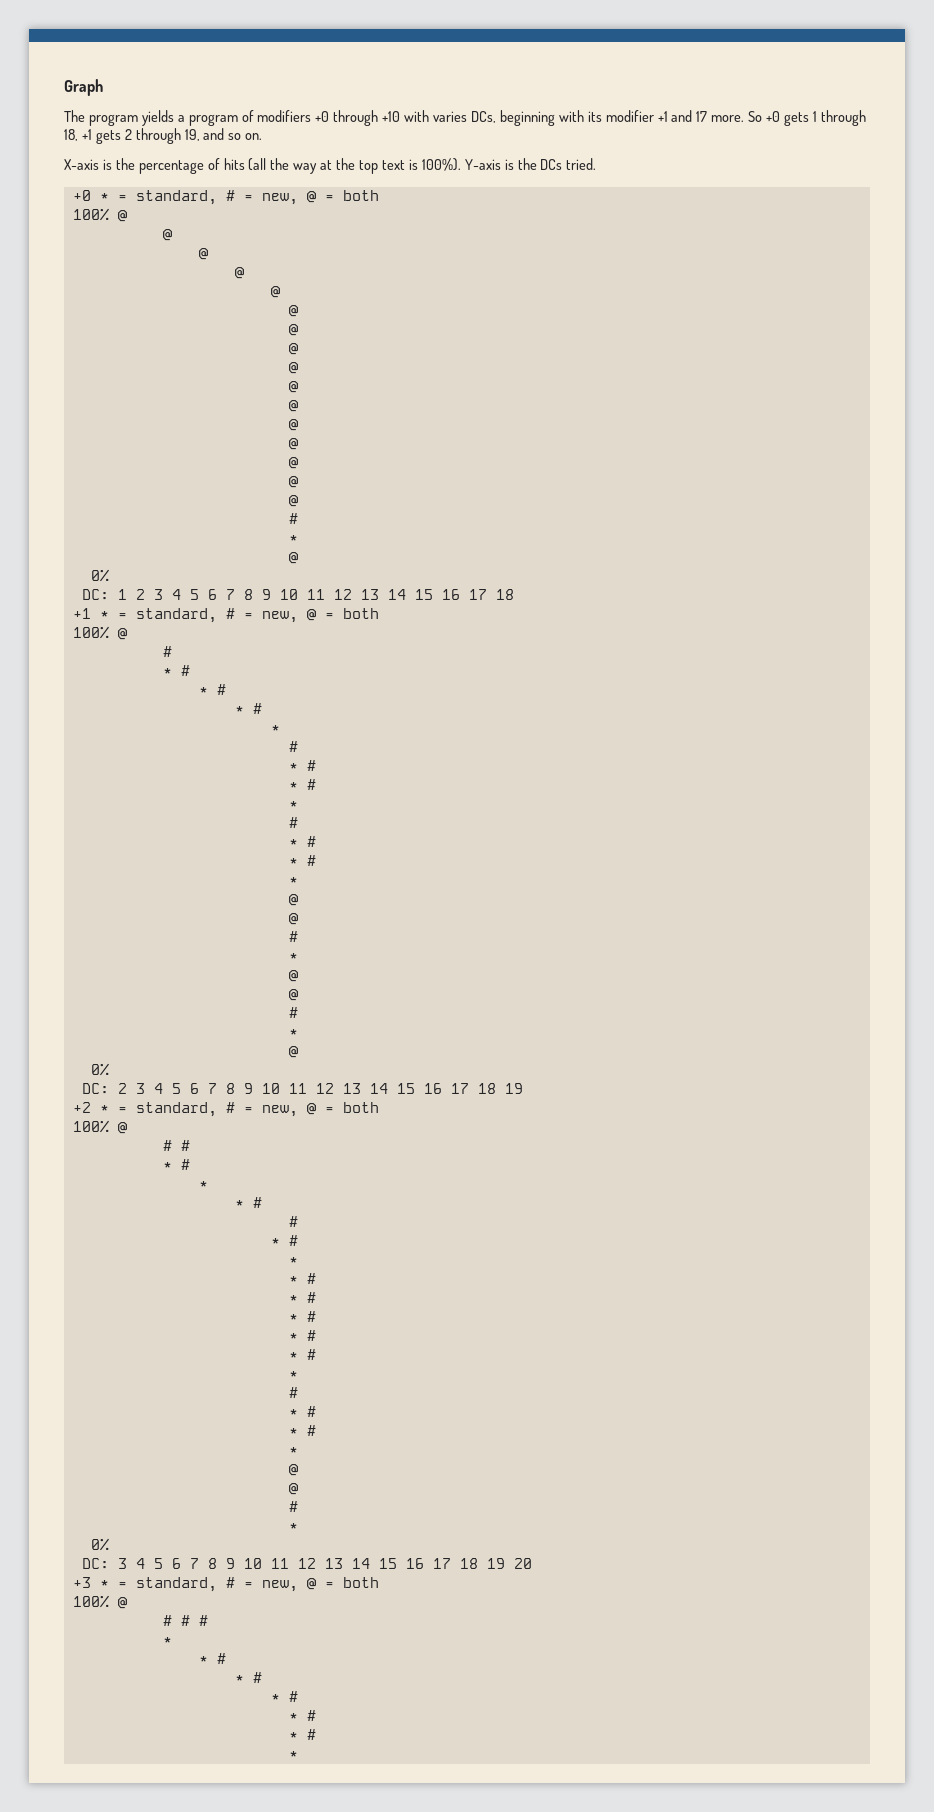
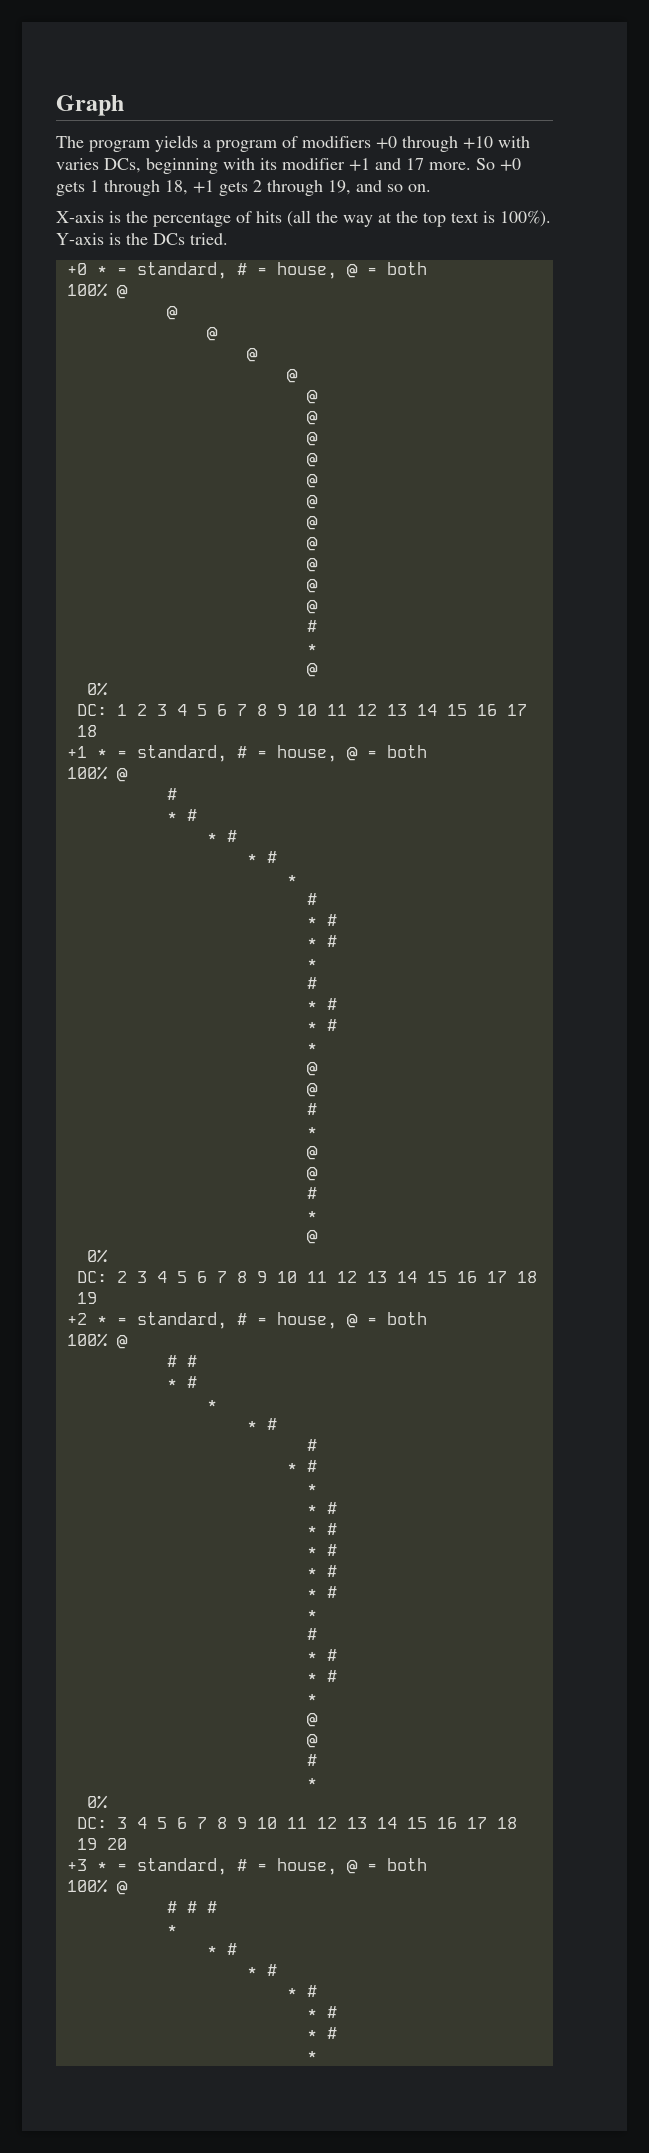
- +0 * = standard, # = new, @ = both
+ +0 * = standard, # = house, @ = both
- +1 * = standard, # = new, @ = both
+ +1 * = standard, # = house, @ = both
- +2 * = standard, # = new, @ = both
+ +2 * = standard, # = house, @ = both
- +3 * = standard, # = new, @ = both
+ +3 * = standard, # = house, @ = both

